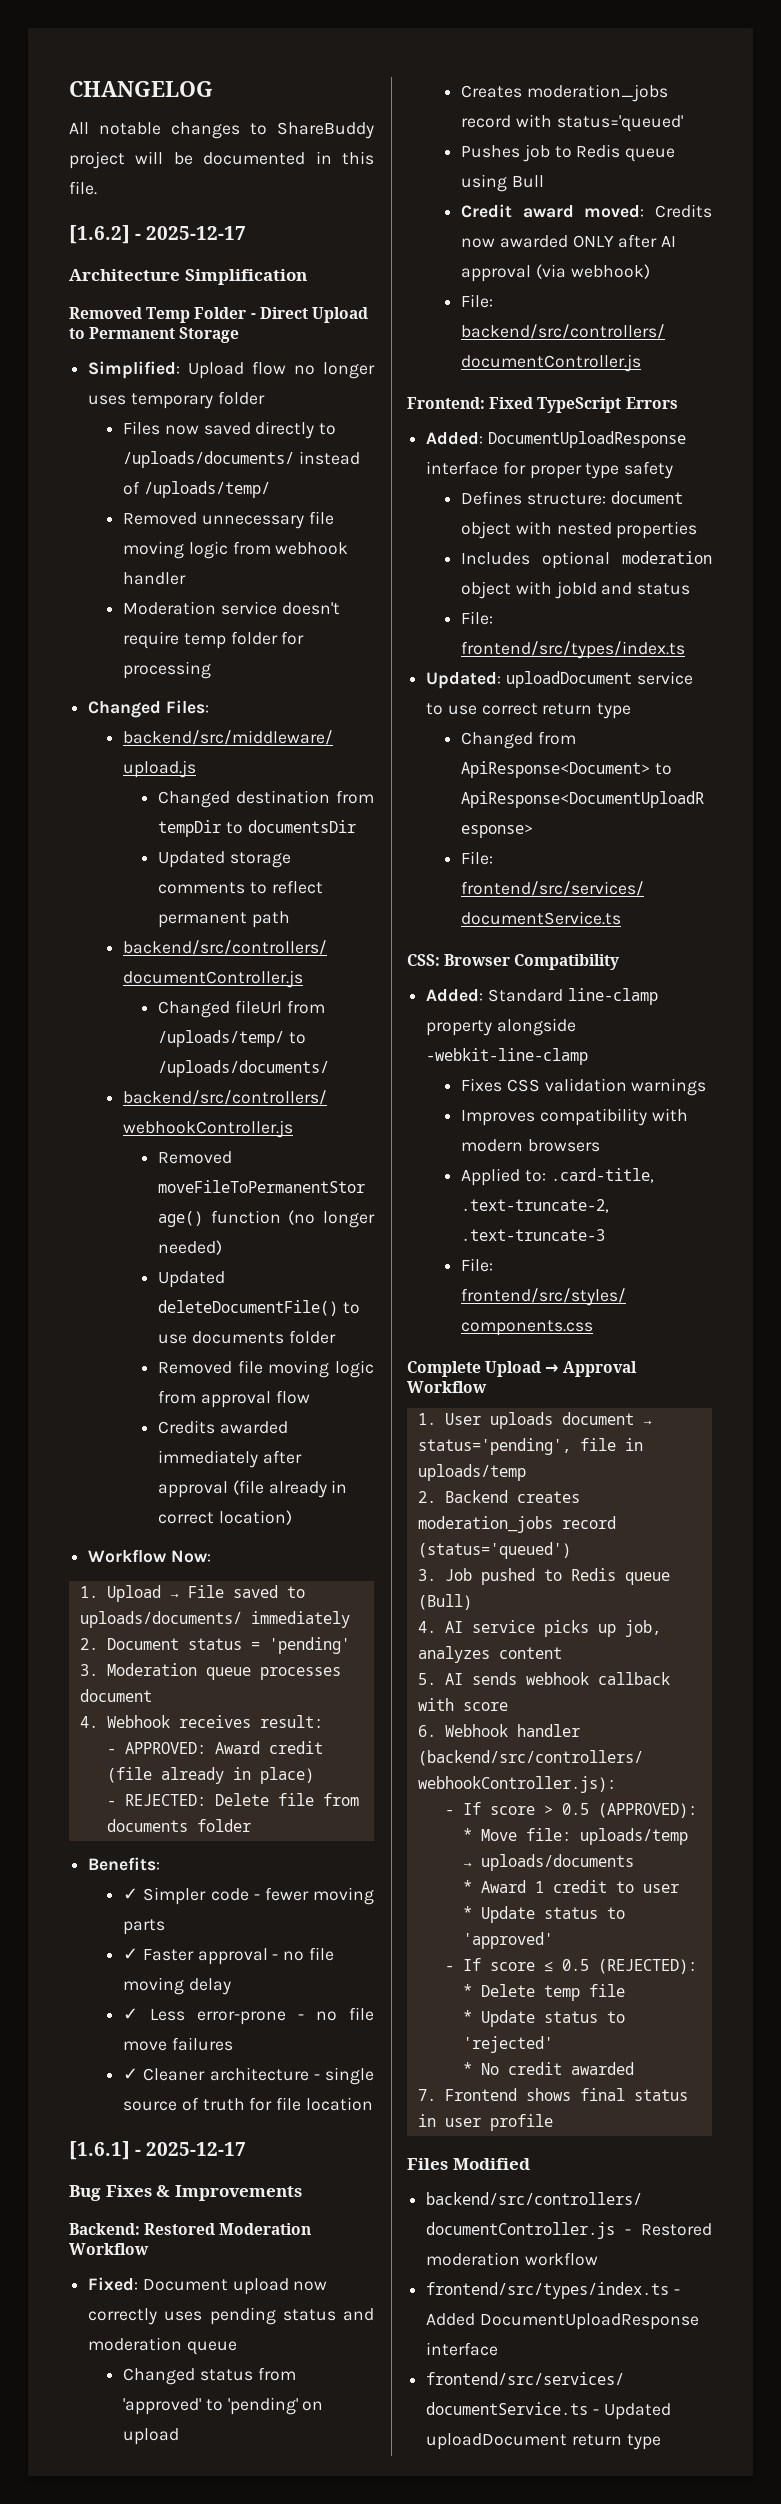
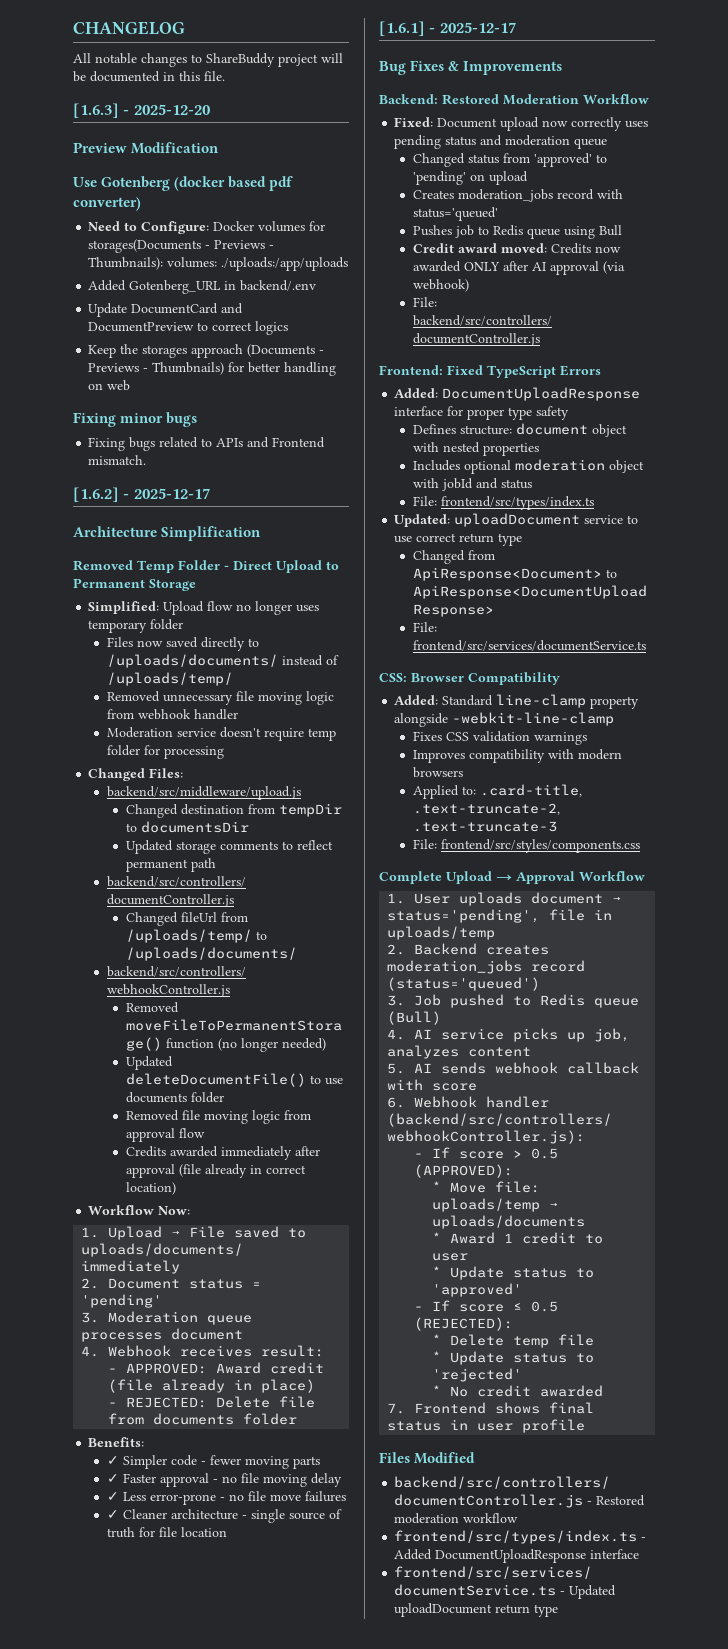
+ [1.6.3] - 2025-12-20
+ Preview Modification
+ Use Gotenberg (docker based pdf converter)
+ Need to Configure: Docker volumes for storages(Documents - Previews - Thumbnails): volumes: ./uploads:/app/uploads
+ Added Gotenberg_URL in backend/.env
+ Update DocumentCard and DocumentPreview to correct logics
+ Keep the storages approach (Documents - Previews - Thumbnails) for better handling on web
+ Fixing minor bugs
+ Fixing bugs related to APIs and Frontend mismatch.

